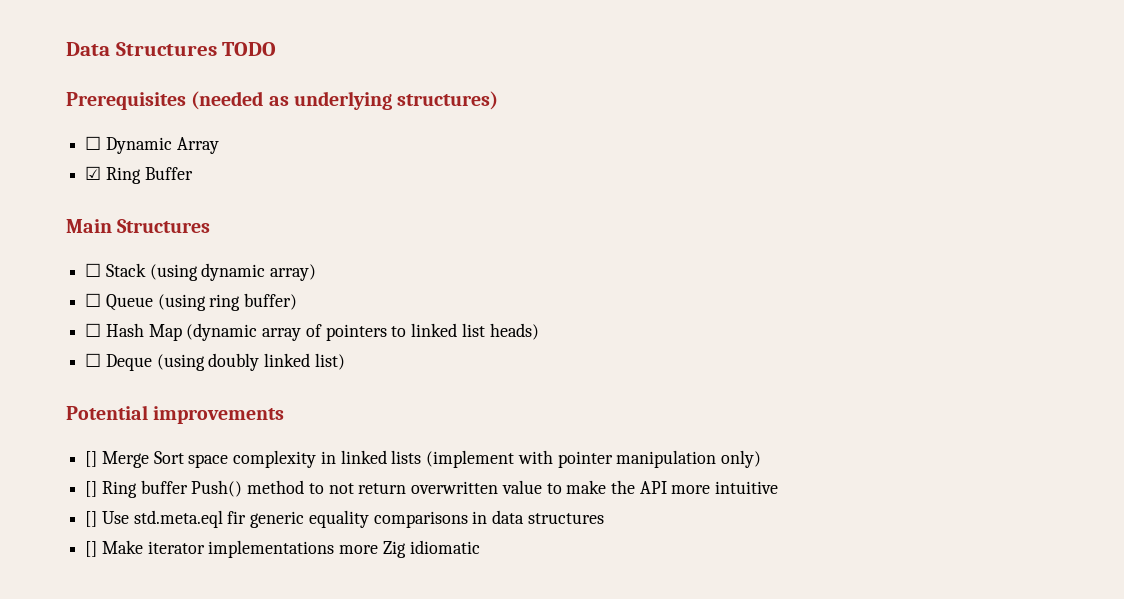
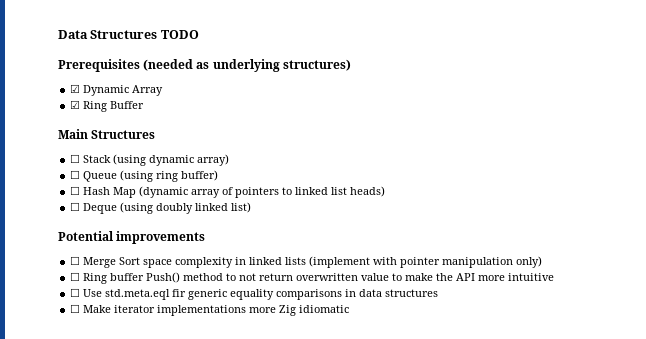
- ☐ Dynamic Array
+ ☑ Dynamic Array
- [] Merge Sort space complexity in linked lists (implement with pointer manipulation only)
+ ☐ Merge Sort space complexity in linked lists (implement with pointer manipulation only)
- [] Ring buffer Push() method to not return overwritten value to make the API more intuitive
+ ☐ Ring buffer Push() method to not return overwritten value to make the API more intuitive
- [] Use std.meta.eql fir generic equality comparisons in data structures
+ ☐ Use std.meta.eql fir generic equality comparisons in data structures
- [] Make iterator implementations more Zig idiomatic
+ ☐ Make iterator implementations more Zig idiomatic

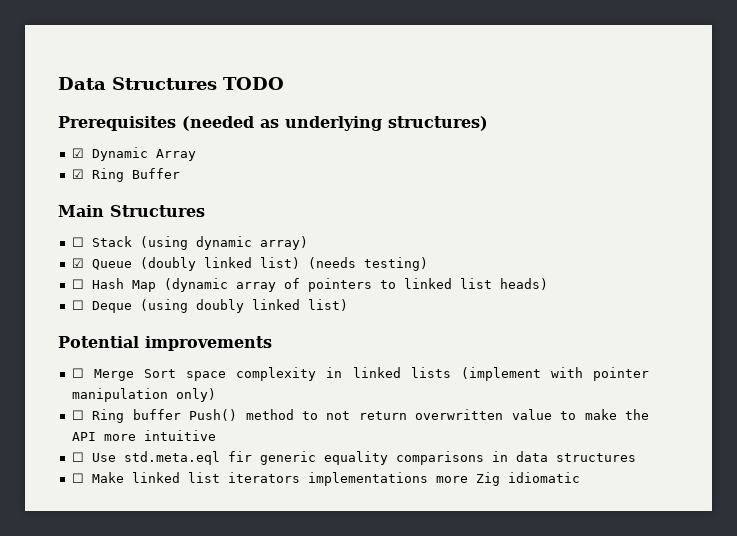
- ☐ Queue (using ring buffer)
+ ☑ Queue (doubly linked list) (needs testing)
- ☐ Make iterator implementations more Zig idiomatic
+ ☐ Make linked list iterators implementations more Zig idiomatic

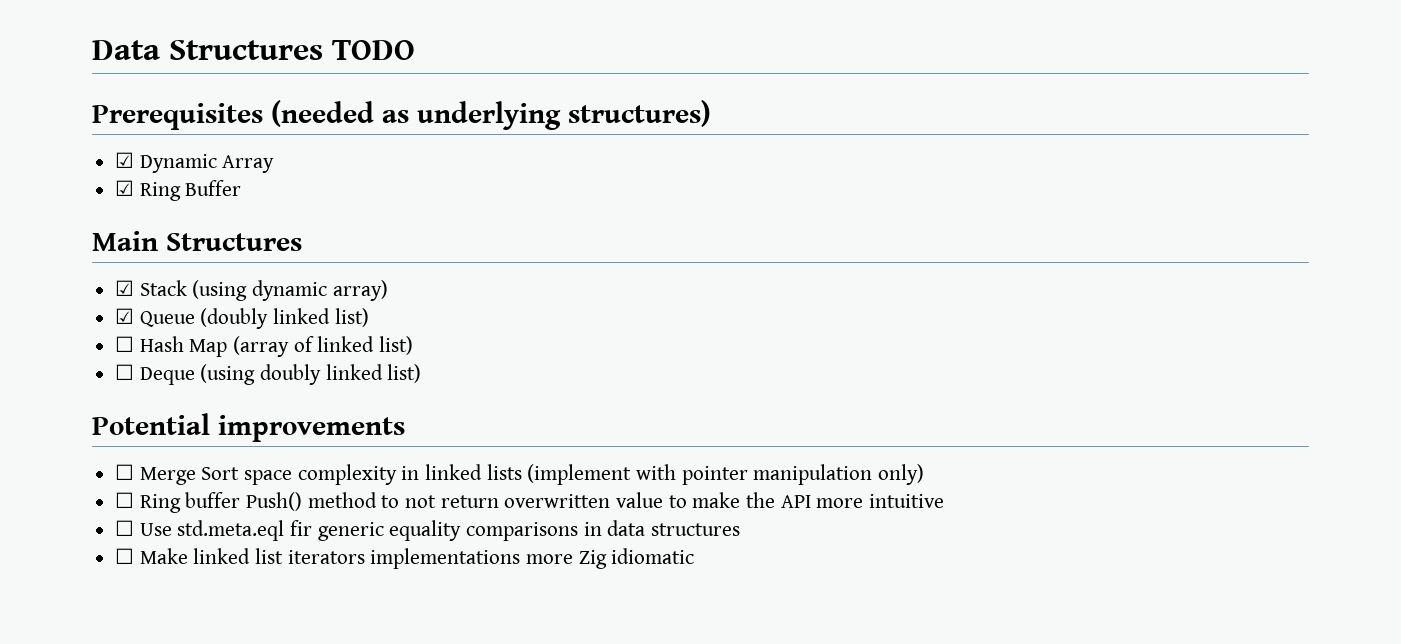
- ☐ Stack (using dynamic array)
+ ☑ Stack (using dynamic array)
- ☑ Queue (doubly linked list) (needs testing)
+ ☑ Queue (doubly linked list)
- ☐ Hash Map (dynamic array of pointers to linked list heads)
+ ☐ Hash Map (array of linked list)

